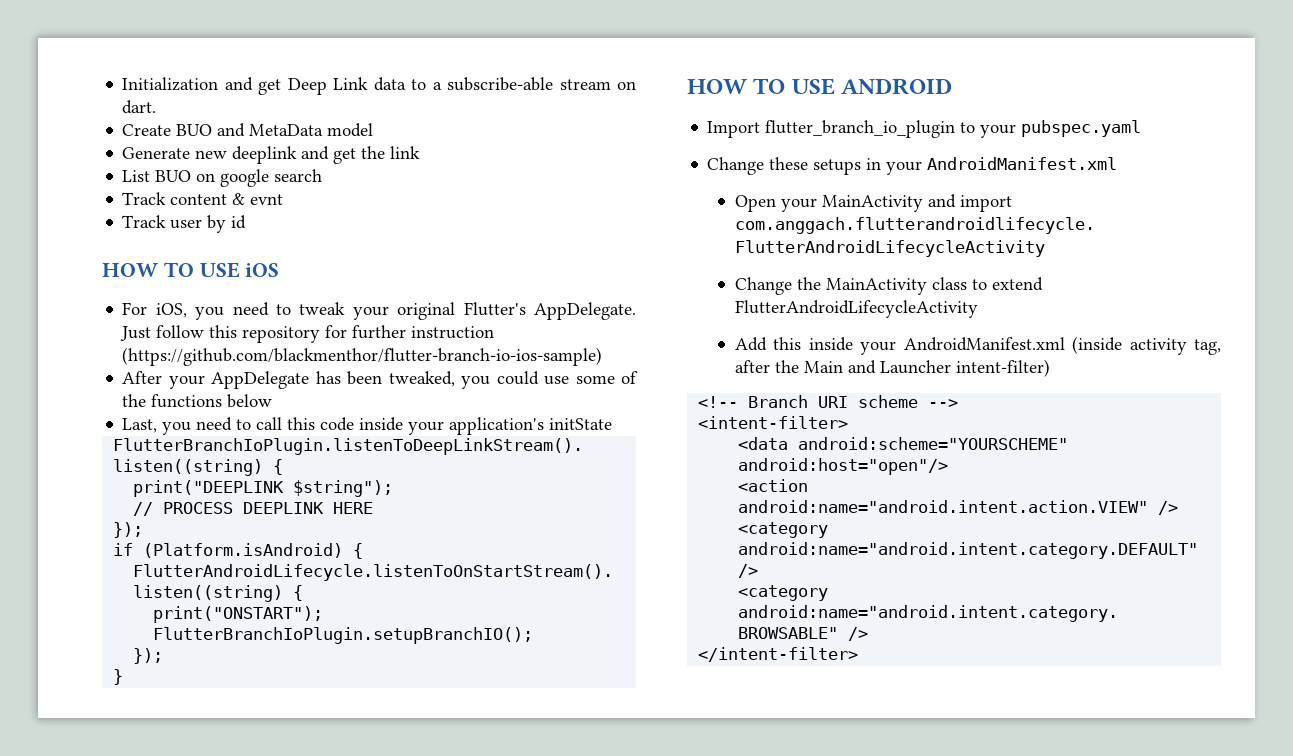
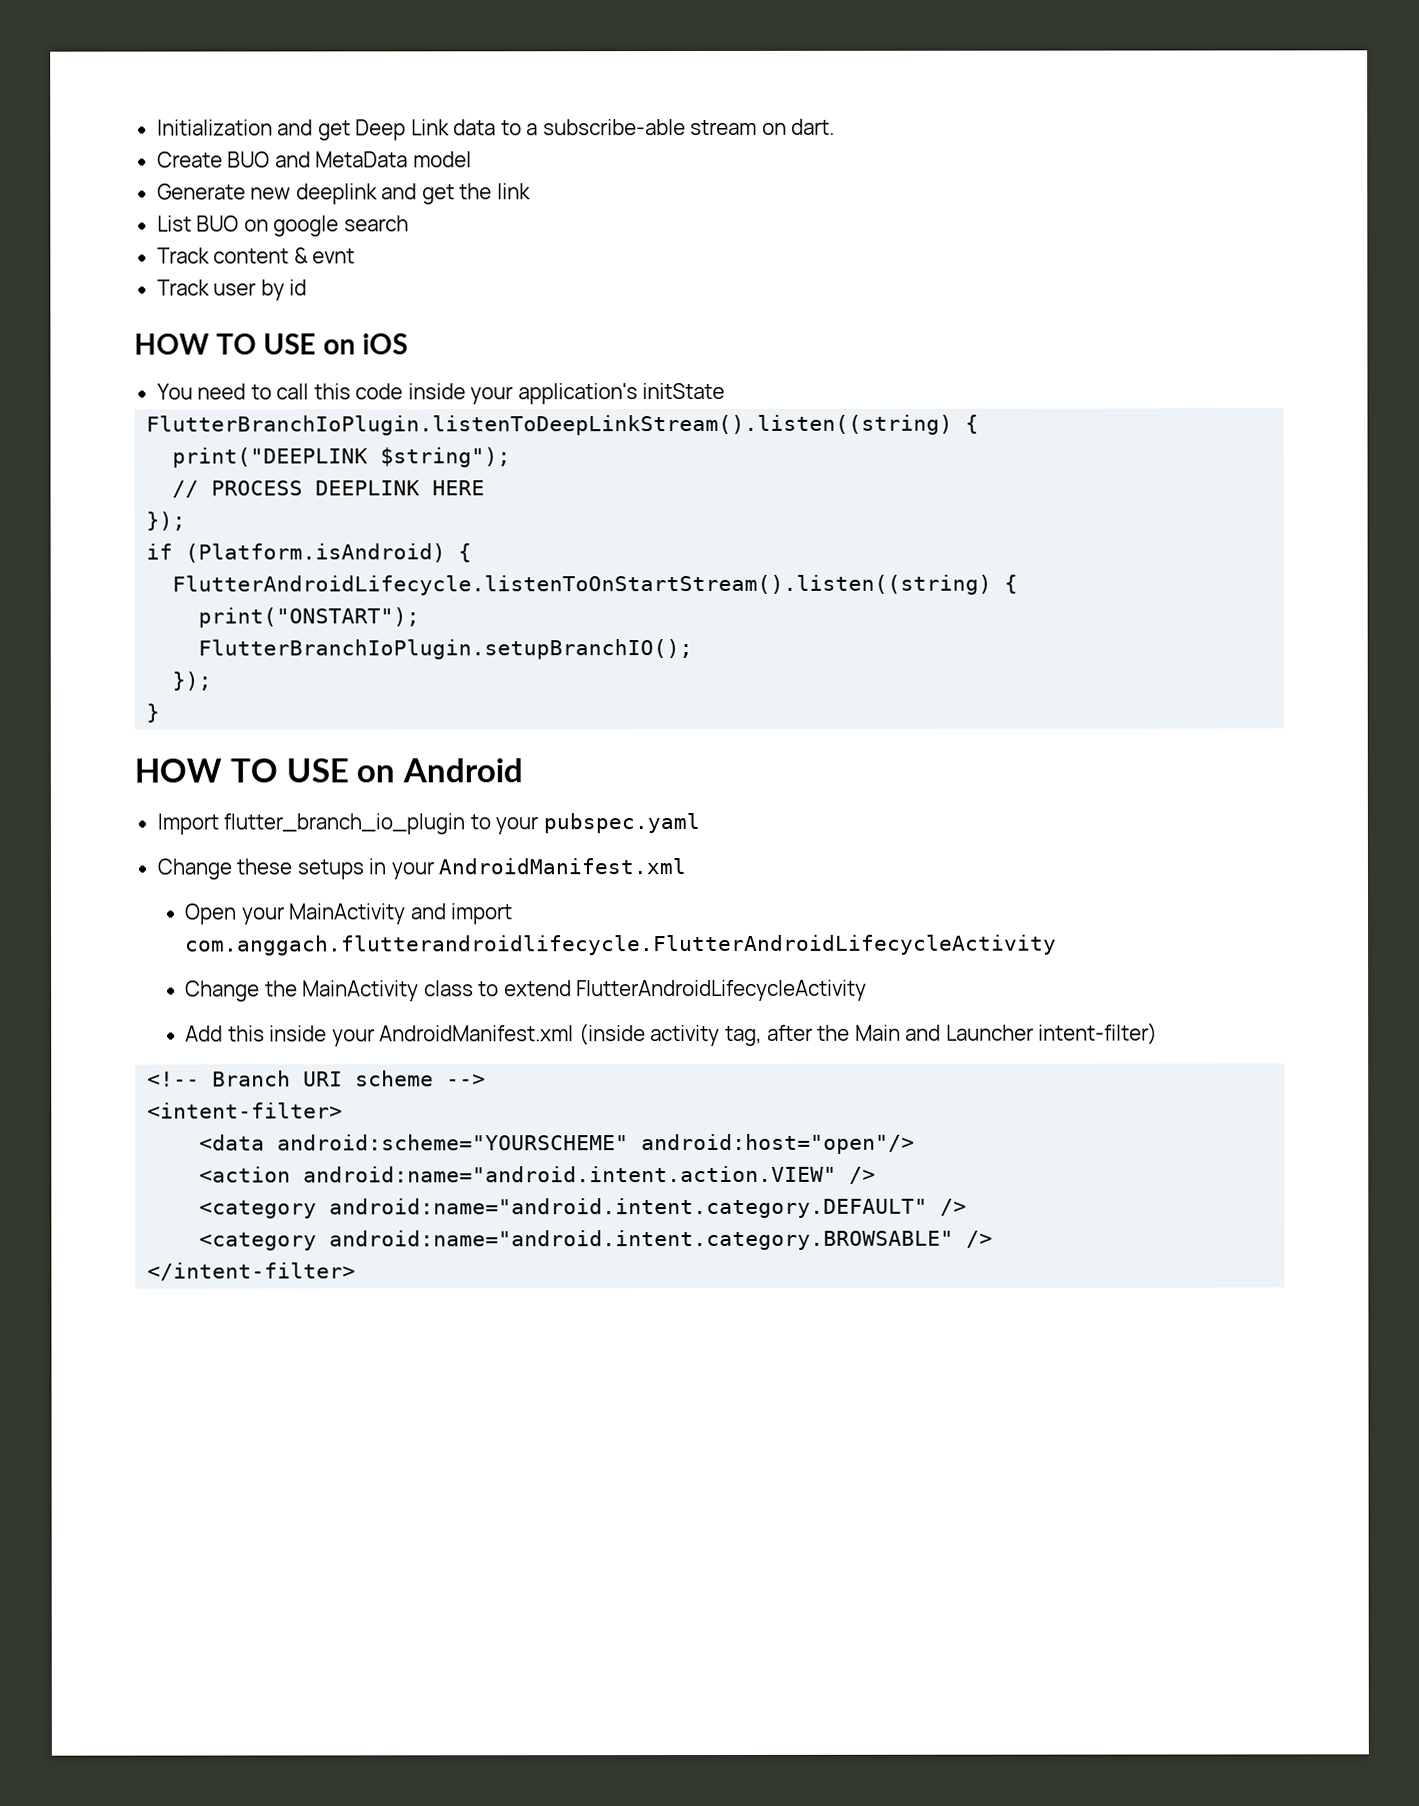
- HOW TO USE iOS
+ HOW TO USE on iOS
- For iOS, you need to tweak your original Flutter's AppDelegate. Just follow this repository for further instruction (https://github.com/blackmenthor/flutter-branch-io-ios-sample)
- After your AppDelegate has been tweaked, you could use some of the functions below
- Last, you need to call this code inside your application's initState
+ You need to call this code inside your application's initState
- HOW TO USE ANDROID
+ HOW TO USE on Android

